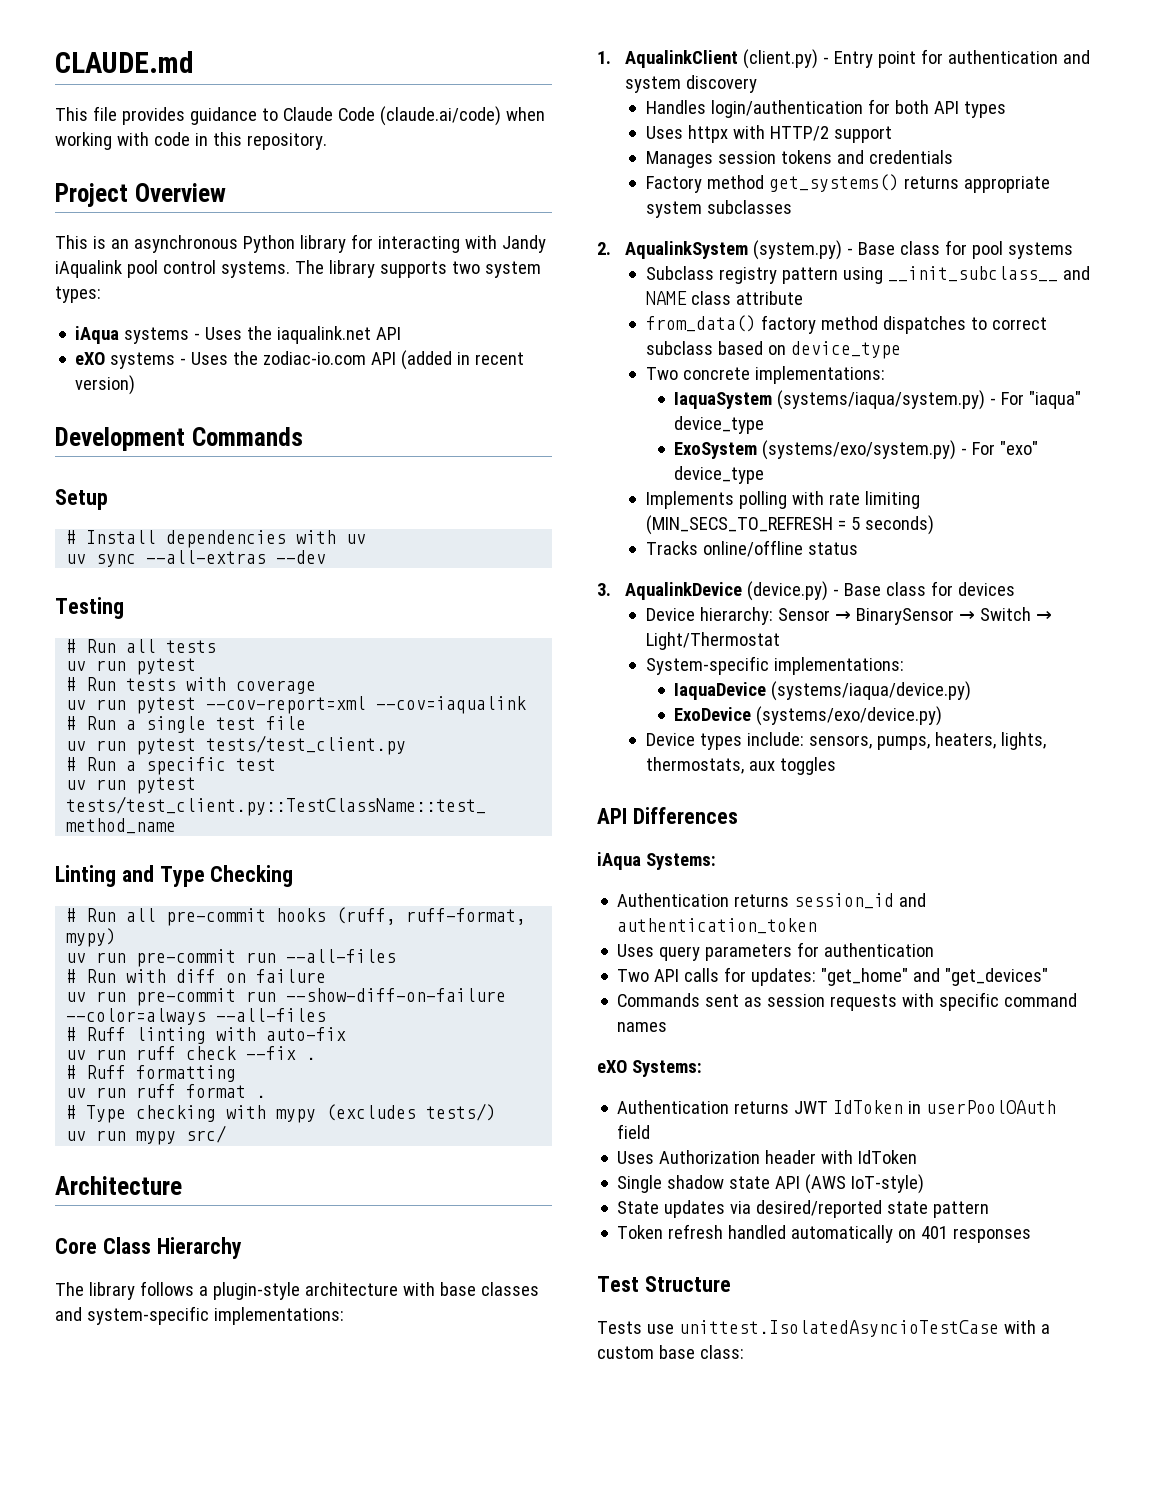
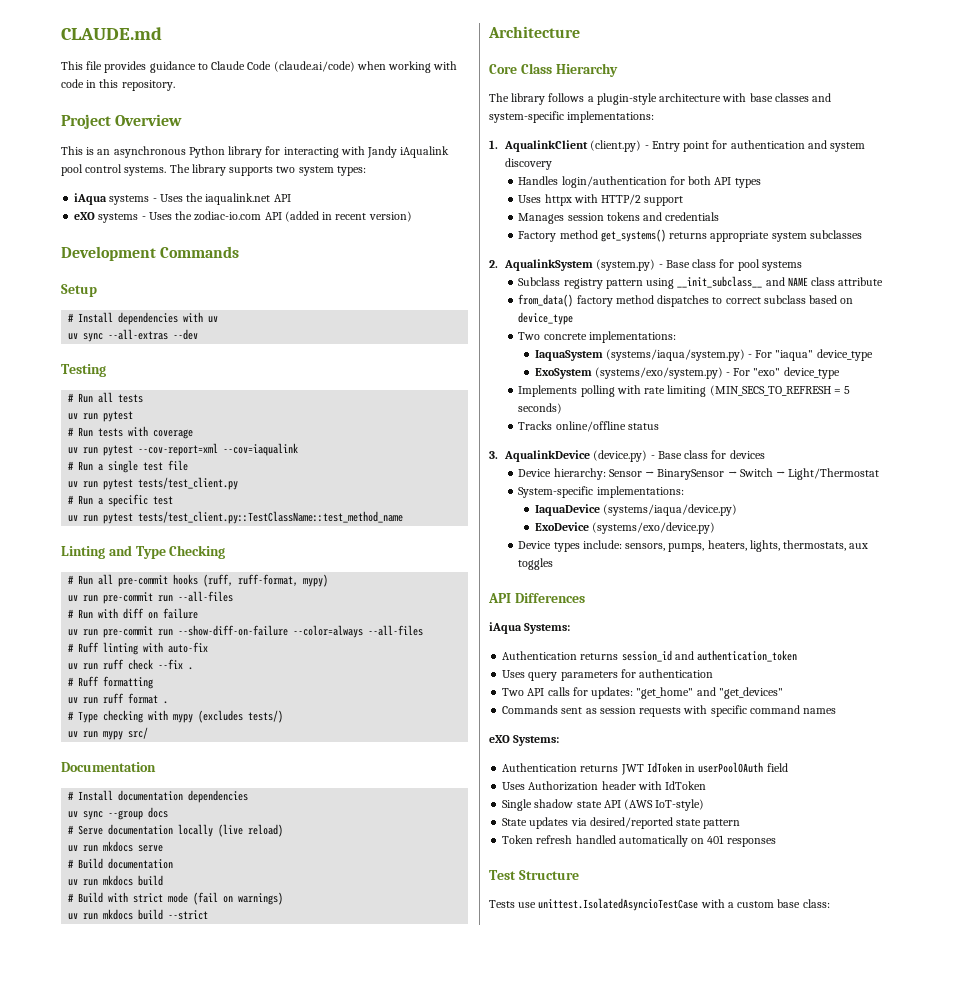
+ Documentation
+ # Install documentation dependencies
+ uv sync --group docs
+ # Serve documentation locally (live reload)
+ uv run mkdocs serve
+ # Build documentation
+ uv run mkdocs build
+ # Build with strict mode (fail on warnings)
+ uv run mkdocs build --strict

